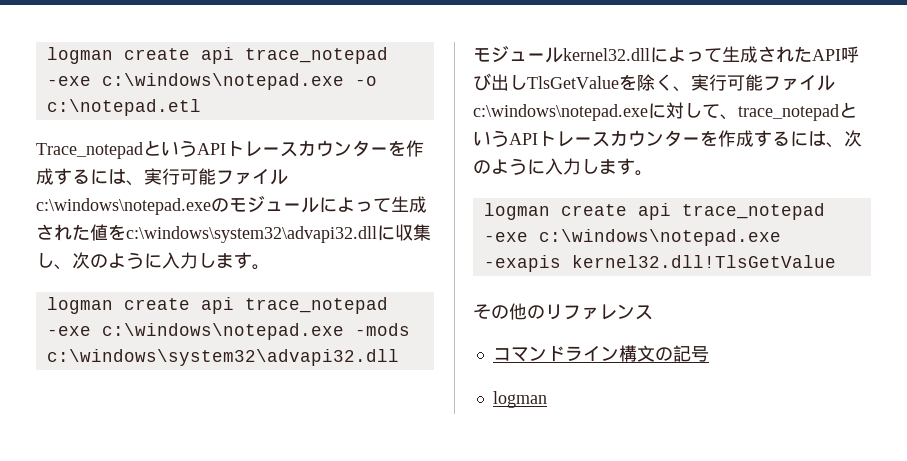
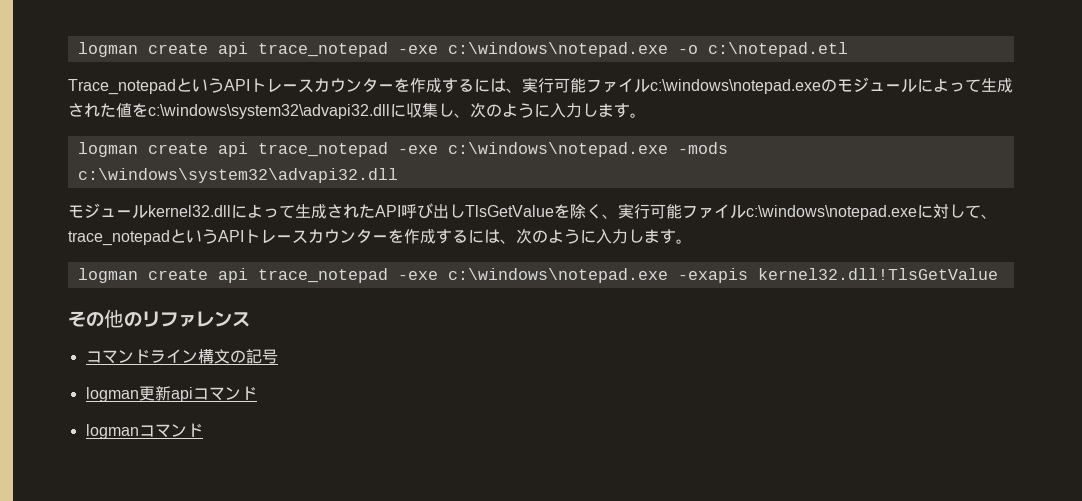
  コマンドライン構文の記号
- logman
+ logman更新apiコマンド
+ logmanコマンド

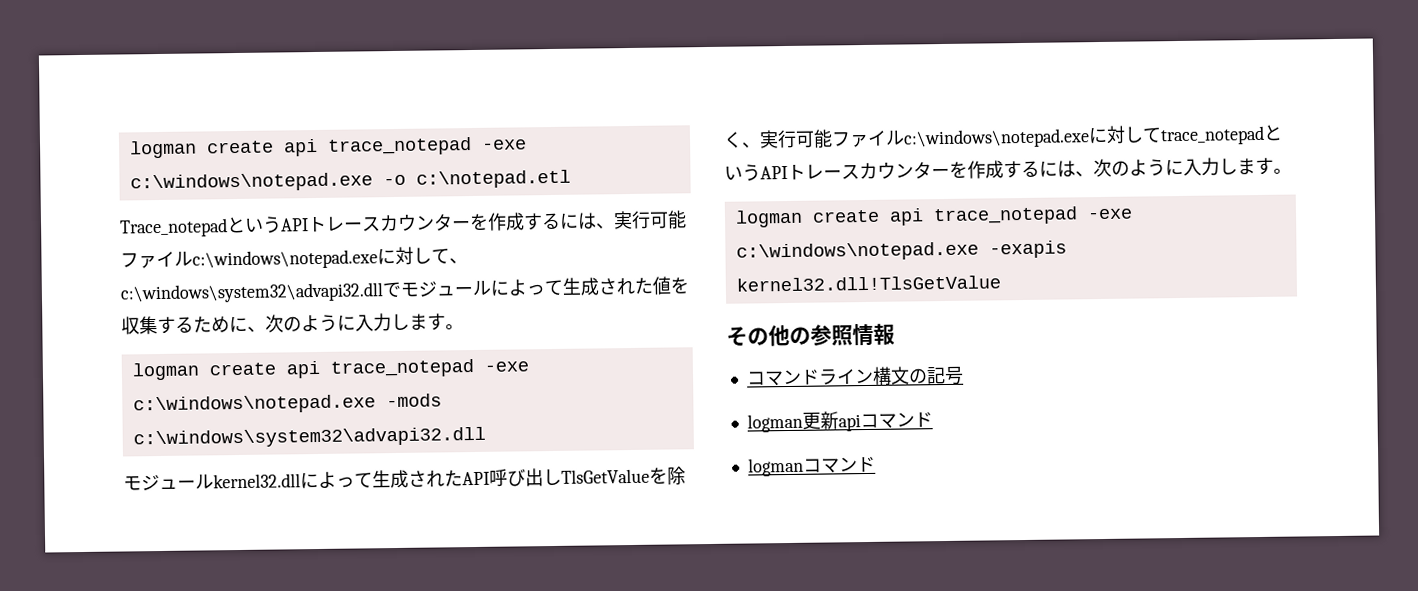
- Trace_notepadというAPIトレースカウンターを作成するには、実行可能ファイルc:\windows\notepad.exeのモジュールによって生成された値をc:\windows\system32\advapi32.dllに収集し、次のように入力します。
+ Trace_notepadというAPIトレースカウンターを作成するには、実行可能ファイルc:\windows\notepad.exeに対して、c:\windows\system32\advapi32.dllでモジュールによって生成された値を収集するために、次のように入力します。
- モジュールkernel32.dllによって生成されたAPI呼び出しTlsGetValueを除く、実行可能ファイルc:\windows\notepad.exeに対して、trace_notepadというAPIトレースカウンターを作成するには、次のように入力します。
+ モジュールkernel32.dllによって生成されたAPI呼び出しTlsGetValueを除く、実行可能ファイルc:\windows\notepad.exeに対してtrace_notepadというAPIトレースカウンターを作成するには、次のように入力します。
- その他のリファレンス
+ その他の参照情報

